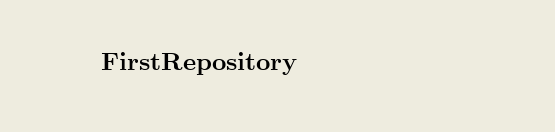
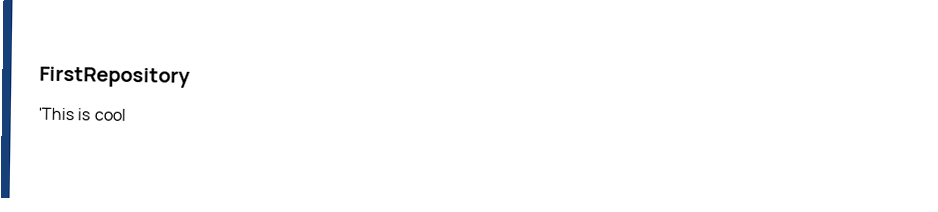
+ 'This is cool

